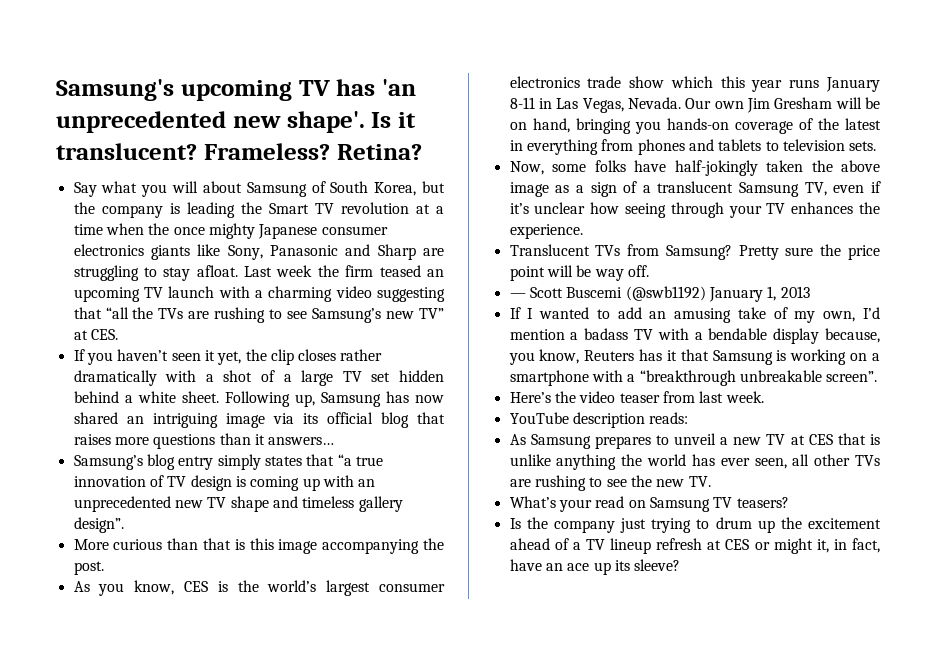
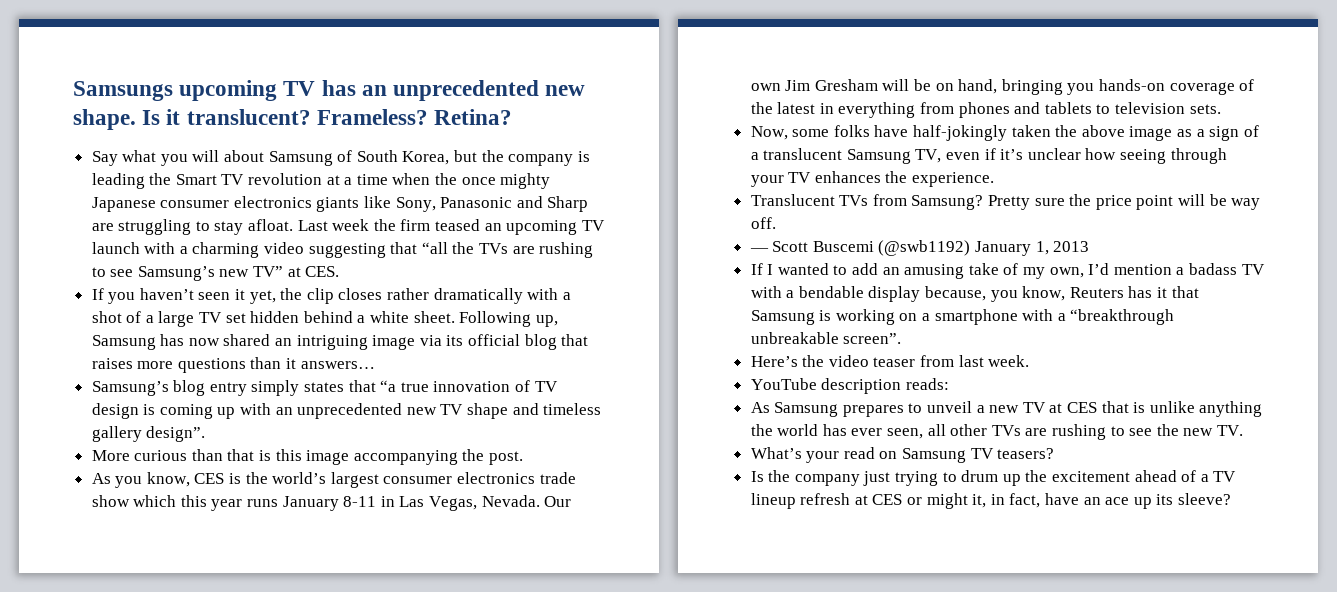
- Samsung's upcoming TV has 'an unprecedented new shape'.
+ Samsungs upcoming TV has an unprecedented new shape.

